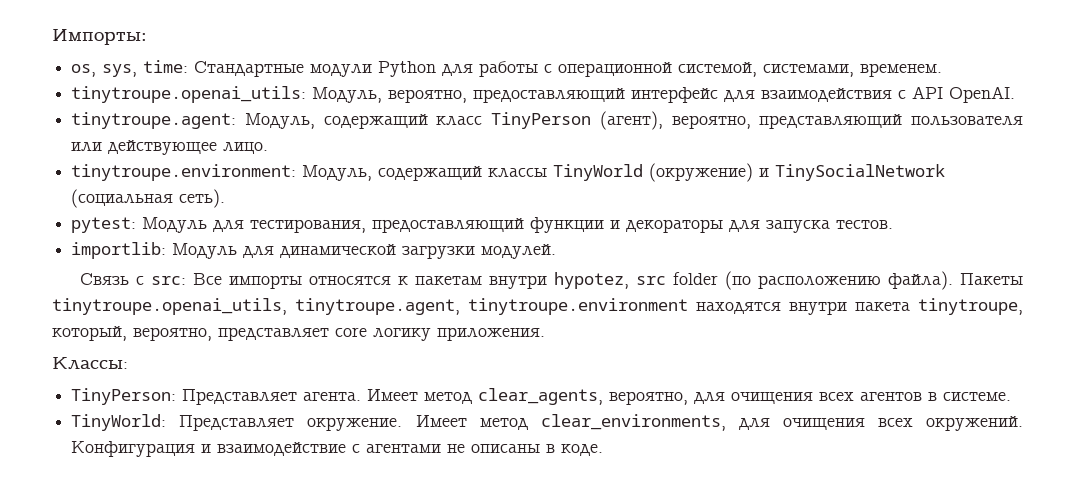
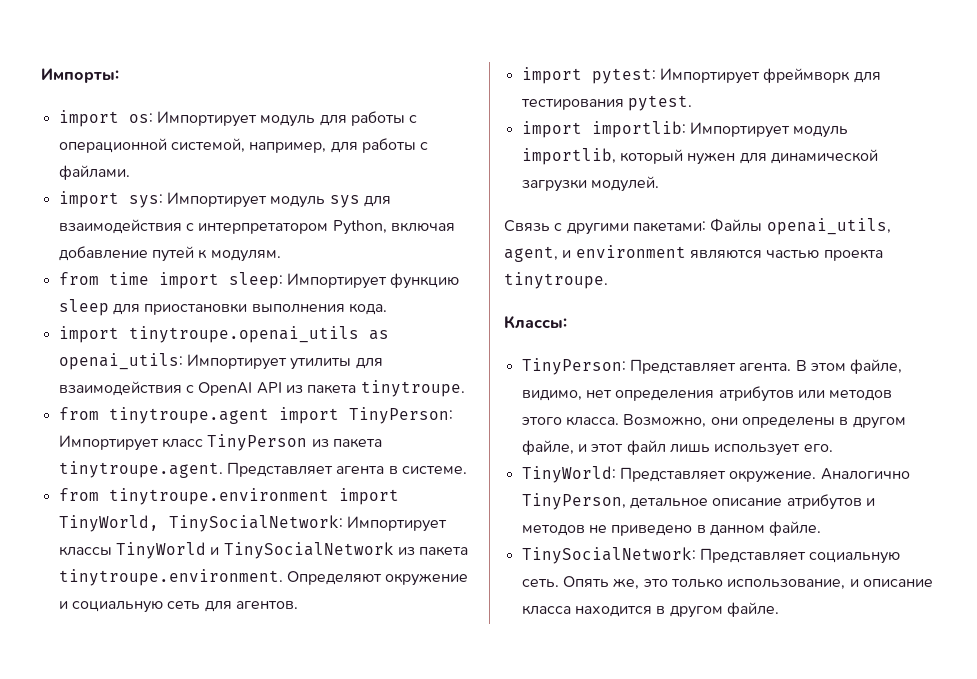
- os, sys, time: Стандартные модули Python для работы с операционной системой, системами, временем.
- tinytroupe.openai_utils: Модуль, вероятно, предоставляющий интерфейс для взаимодействия с API OpenAI.
- tinytroupe.agent: Модуль, содержащий класс TinyPerson (агент), вероятно, представляющий пользователя или действующее лицо.
- tinytroupe.environment: Модуль, содержащий классы TinyWorld (окружение) и TinySocialNetwork (социальная сеть).
- pytest: Модуль для тестирования, предоставляющий функции и декораторы для запуска тестов.
- importlib: Модуль для динамической загрузки модулей.
+ import os: Импортирует модуль для работы с операционной системой, например, для работы с файлами.
+ import sys: Импортирует модуль sys для взаимодействия с интерпретатором Python, включая добавление путей к модулям.
+ from time import sleep: Импортирует функцию sleep для приостановки выполнения кода.
+ import tinytroupe.openai_utils as openai_utils: Импортирует утилиты для взаимодействия с OpenAI API из пакета tinytroupe.
+ from tinytroupe.agent import TinyPerson: Импортирует класс TinyPerson из пакета tinytroupe.agent. Представляет агента в системе.
+ from tinytroupe.environment import TinyWorld, TinySocialNetwork: Импортирует классы TinyWorld и TinySocialNetwork из пакета tinytroupe.environment. Определяют окружение и социальную сеть для агентов.
+ import pytest: Импортирует фреймворк для тестирования pytest.
+ import importlib: Импортирует модуль importlib, который нужен для динамической загрузки модулей.
- Связь с src: Все импорты относятся к пакетам внутри hypotez, src folder (по расположению файла). Пакеты tinytroupe.openai_utils, tinytroupe.agent, tinytroupe.environment находятся внутри пакета tinytroupe, который, вероятно, представляет core логику приложения.
+ Связь с другими пакетами: Файлы openai_utils, agent, и environment являются частью проекта tinytroupe.
  Классы:
- TinyPerson: Представляет агента. Имеет метод clear_agents, вероятно, для очищения всех агентов в системе.
- TinyWorld: Представляет окружение. Имеет метод clear_environments, для очищения всех окружений. Конфигурация и взаимодействие с агентами не описаны в коде.
+ TinyPerson: Представляет агента. В этом файле, видимо, нет определения атрибутов или методов этого класса. Возможно, они определены в другом файле, и этот файл лишь использует его.
+ TinyWorld: Представляет окружение. Аналогично TinyPerson, детальное описание атрибутов и методов не приведено в данном файле.
+ TinySocialNetwork: Представляет социальную сеть. Опять же, это только использование, и описание класса находится в другом файле.

